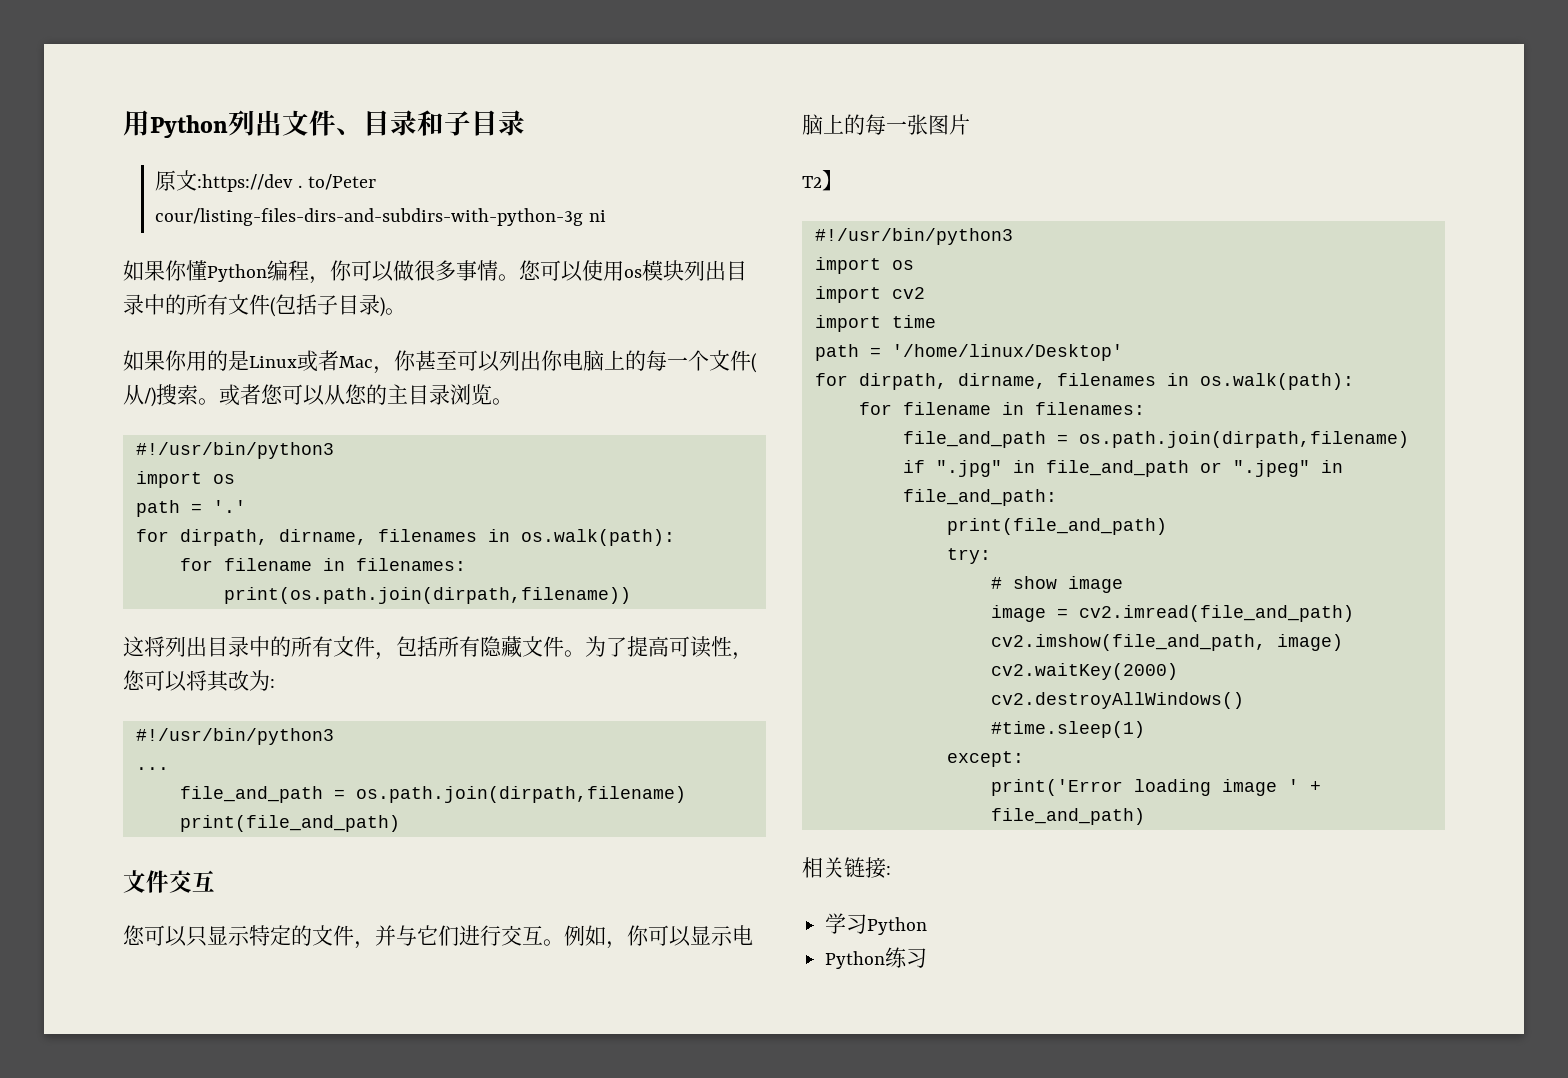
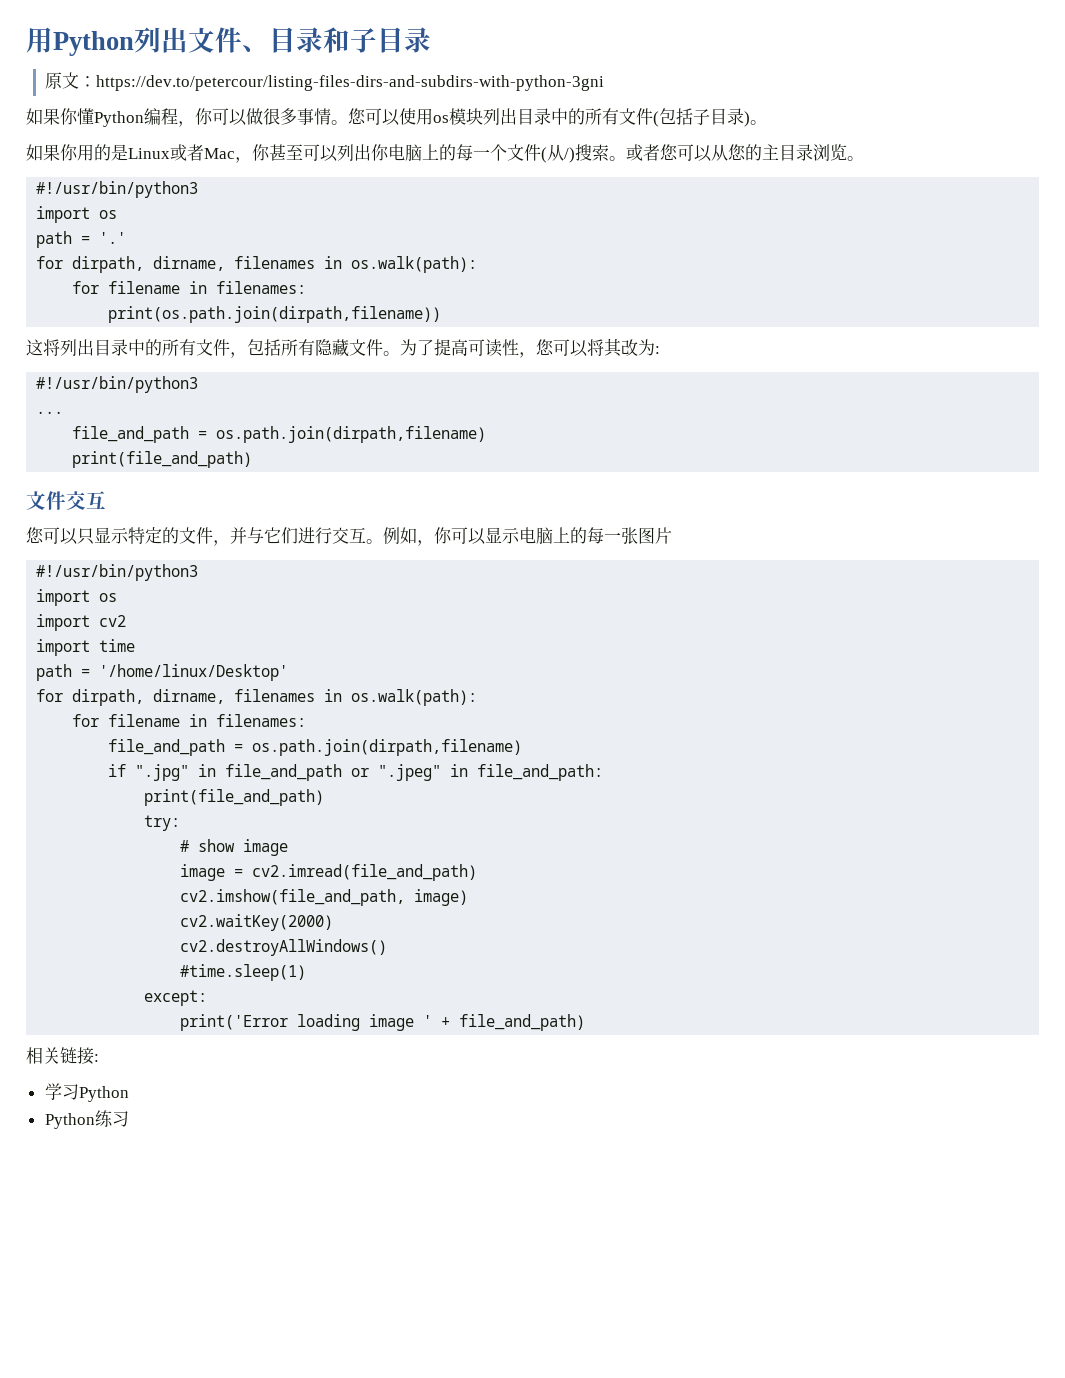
- 原文:https://dev . to/Peter cour/listing-files-dirs-and-subdirs-with-python-3g ni
+ 原文：https://dev.to/petercour/listing-files-dirs-and-subdirs-with-python-3gni
- T2】

